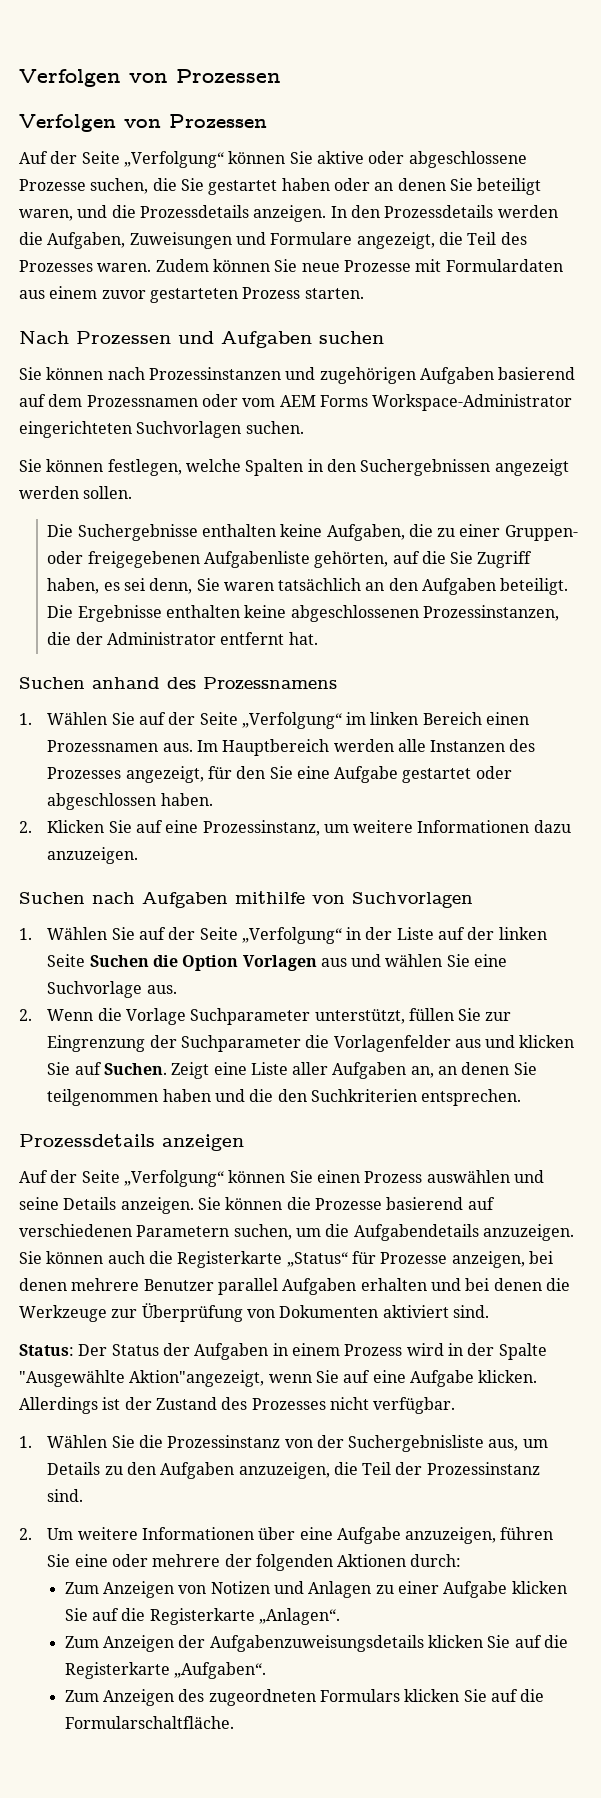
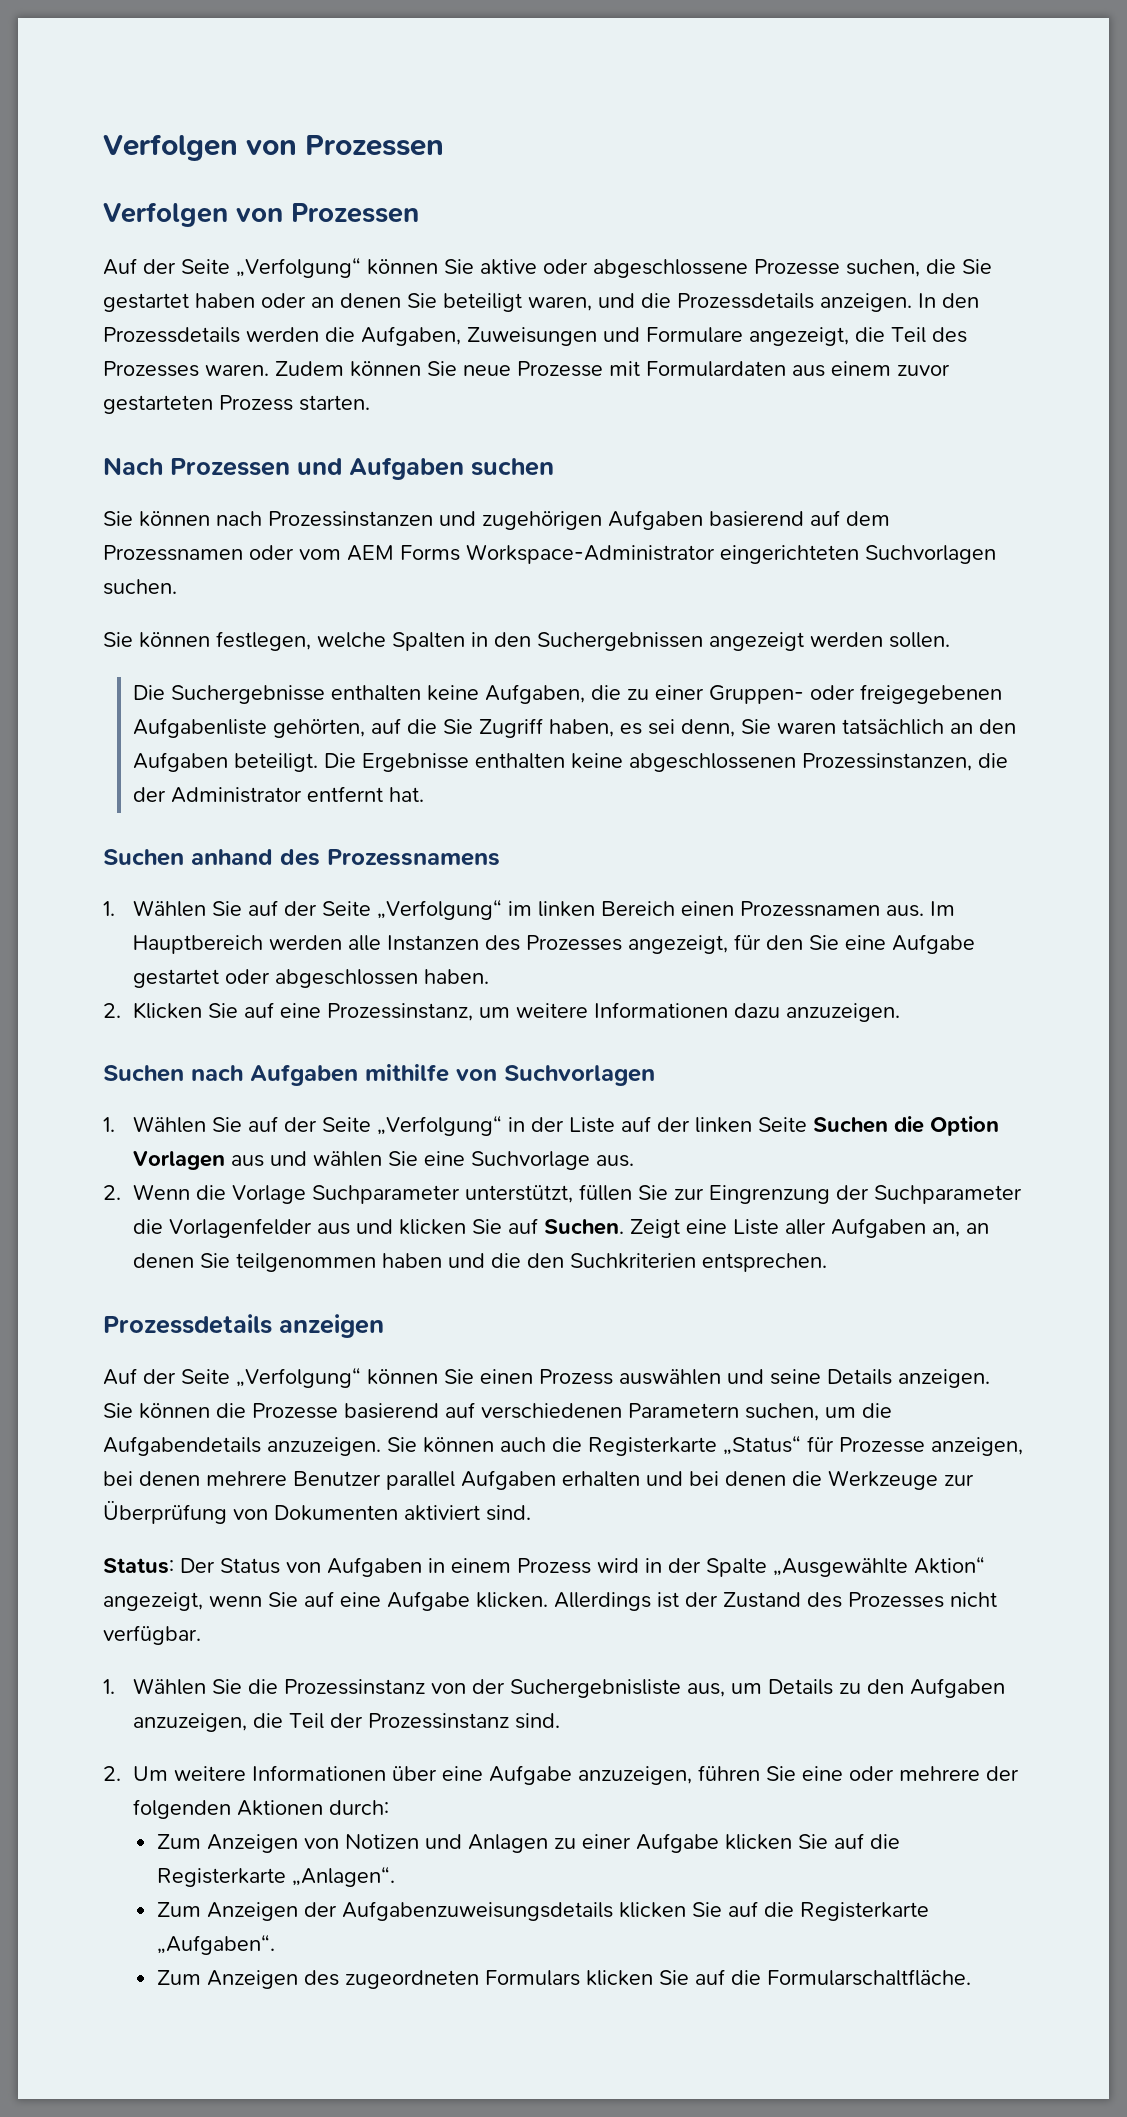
- Status: Der Status der Aufgaben in einem Prozess wird in der Spalte "Ausgewählte Aktion"angezeigt, wenn Sie auf eine Aufgabe klicken.
+ Status: Der Status von Aufgaben in einem Prozess wird in der Spalte „Ausgewählte Aktion“ angezeigt, wenn Sie auf eine Aufgabe klicken.

